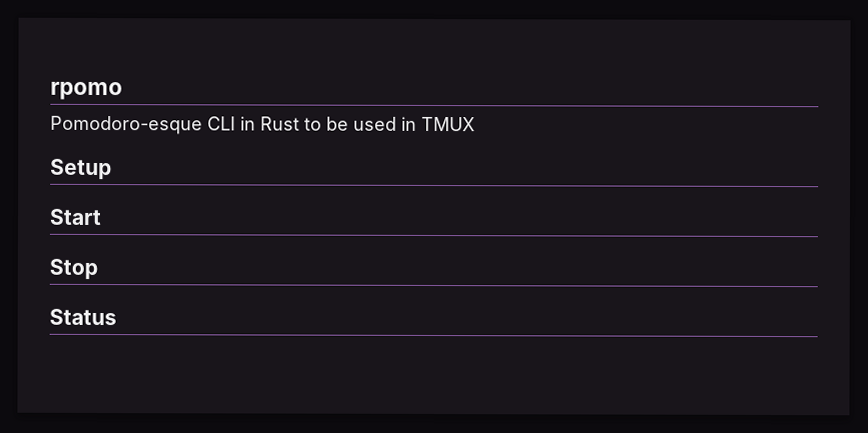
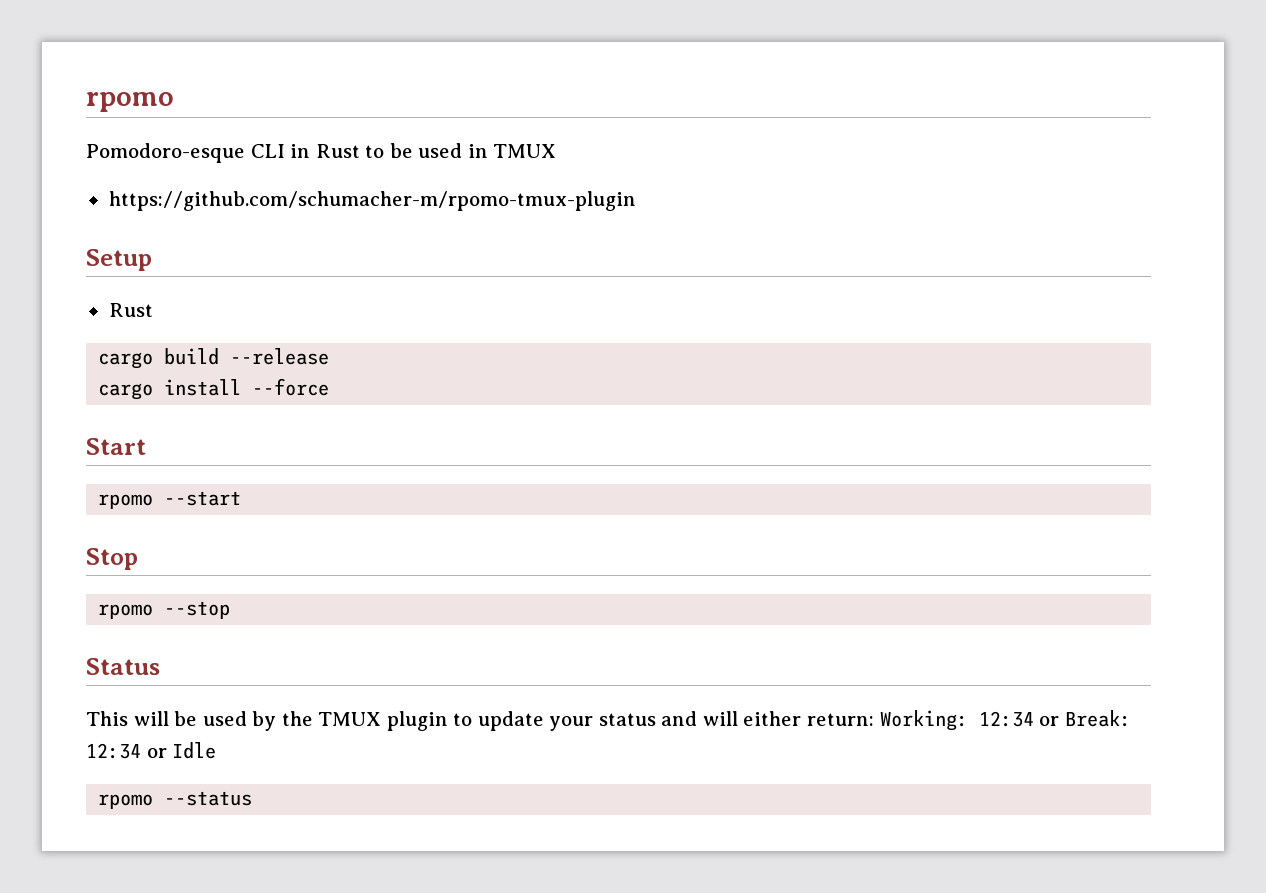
+ https://github.com/schumacher-m/rpomo-tmux-plugin
  Setup
+ Rust
+ cargo build --release
+ cargo install --force
+ rpomo --start
+ rpomo --stop
+ This will be used by the TMUX plugin to update your status and will either return: Working: 12:34 or Break: 12:34 or Idle
+ rpomo --status

